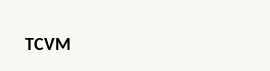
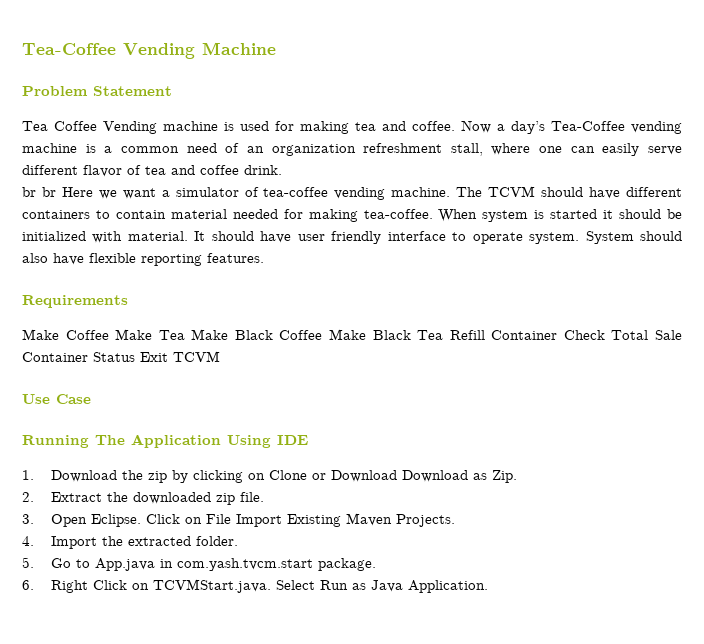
- TCVM
+ Tea-Coffee Vending Machine
+ Problem Statement
+ Tea Coffee Vending machine is used for making tea and coffee. Now a day’s Tea-Coffee vending machine is a common need of an organization refreshment stall, where one can easily serve different flavor of tea and coffee drink.
+ br br Here we want a simulator of tea-coffee vending machine. The TCVM should have different containers to contain material needed for making tea-coffee. When system is started it should be initialized with material. It should have user friendly interface to operate system. System should also have flexible reporting features.
+ Requirements
+ Make Coffee Make Tea Make Black Coffee Make Black Tea Refill Container Check Total Sale Container Status Exit TCVM
+ Use Case
+ Running The Application Using IDE
+ 1. Download the zip by clicking on Clone or Download Download as Zip.
+ 2. Extract the downloaded zip file.
+ 3. Open Eclipse. Click on File Import Existing Maven Projects.
+ 4. Import the extracted folder.
+ 5. Go to App.java in com.yash.tvcm.start package.
+ 6. Right Click on TCVMStart.java. Select Run as Java Application.

